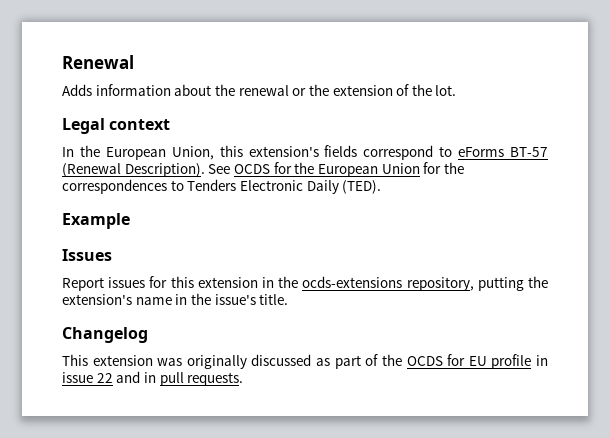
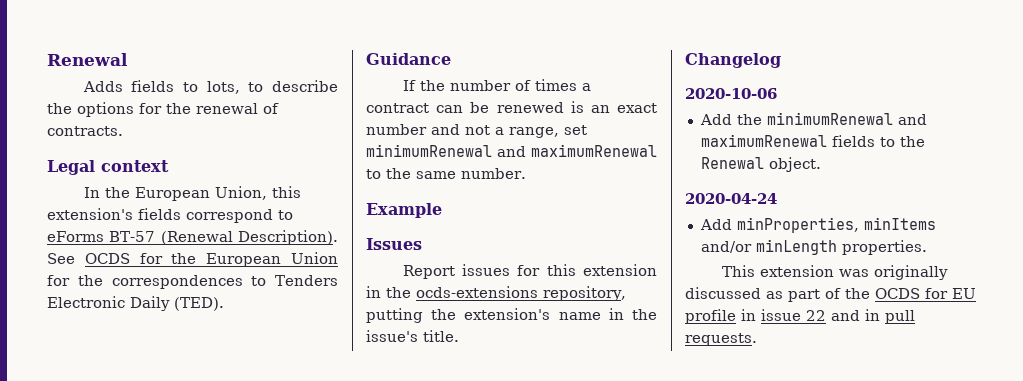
- Adds information about the renewal or the extension of the lot.
+ Adds fields to lots, to describe the options for the renewal of contracts.
+ Guidance
+ If the number of times a contract can be renewed is an exact number and not a range, set minimumRenewal and maximumRenewal to the same number.
+ 2020-10-06
+ Add the minimumRenewal and maximumRenewal fields to the Renewal object.
+ 2020-04-24
+ Add minProperties, minItems and/or minLength properties.

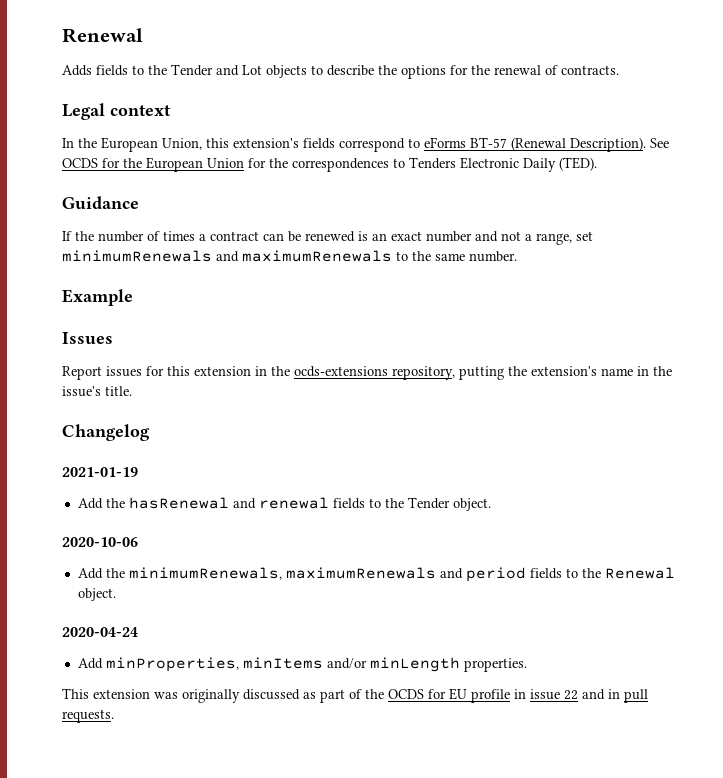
- Adds fields to lots, to describe the options for the renewal of contracts.
+ Adds fields to the Tender and Lot objects to describe the options for the renewal of contracts.
- If the number of times a contract can be renewed is an exact number and not a range, set minimumRenewal and maximumRenewal to the same number.
+ If the number of times a contract can be renewed is an exact number and not a range, set minimumRenewals and maximumRenewals to the same number.
+ 2021-01-19
+ Add the hasRenewal and renewal fields to the Tender object.
- Add the minimumRenewal and maximumRenewal fields to the Renewal object.
+ Add the minimumRenewals, maximumRenewals and period fields to the Renewal object.

